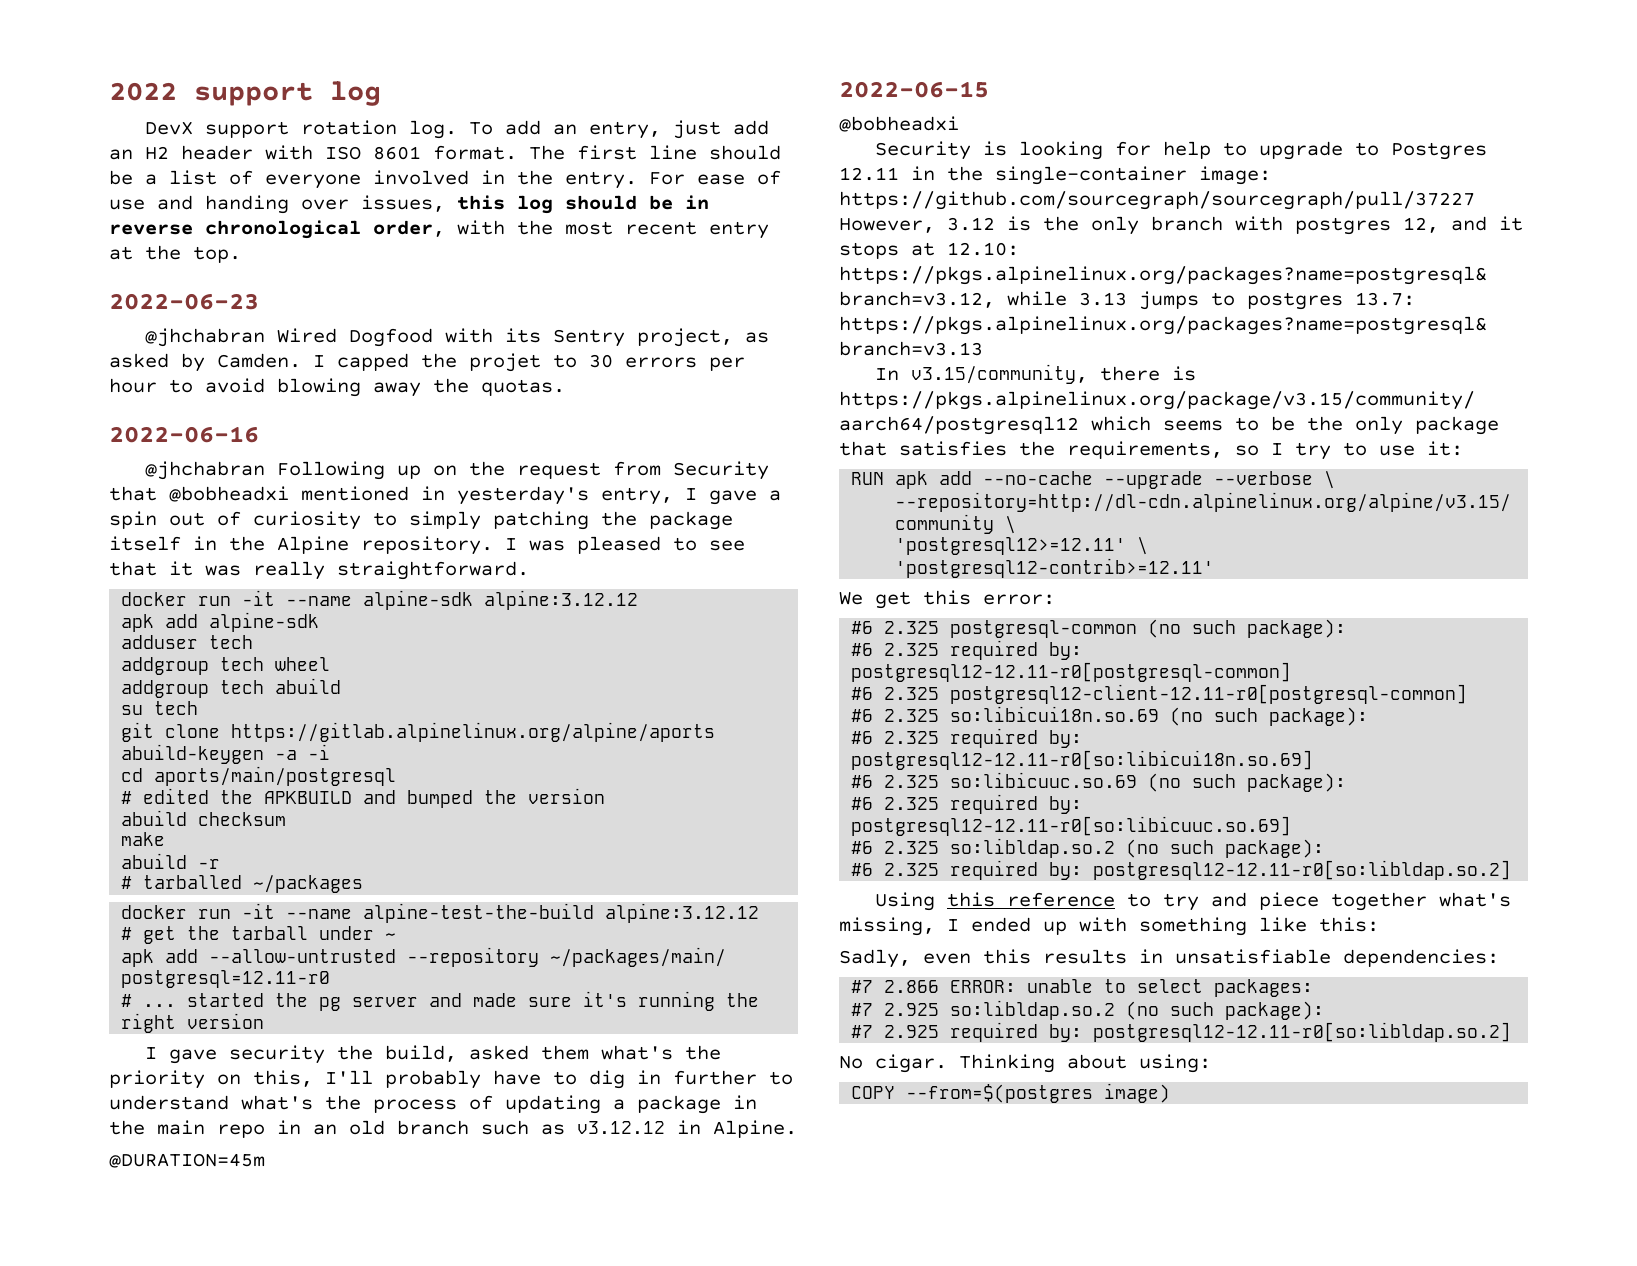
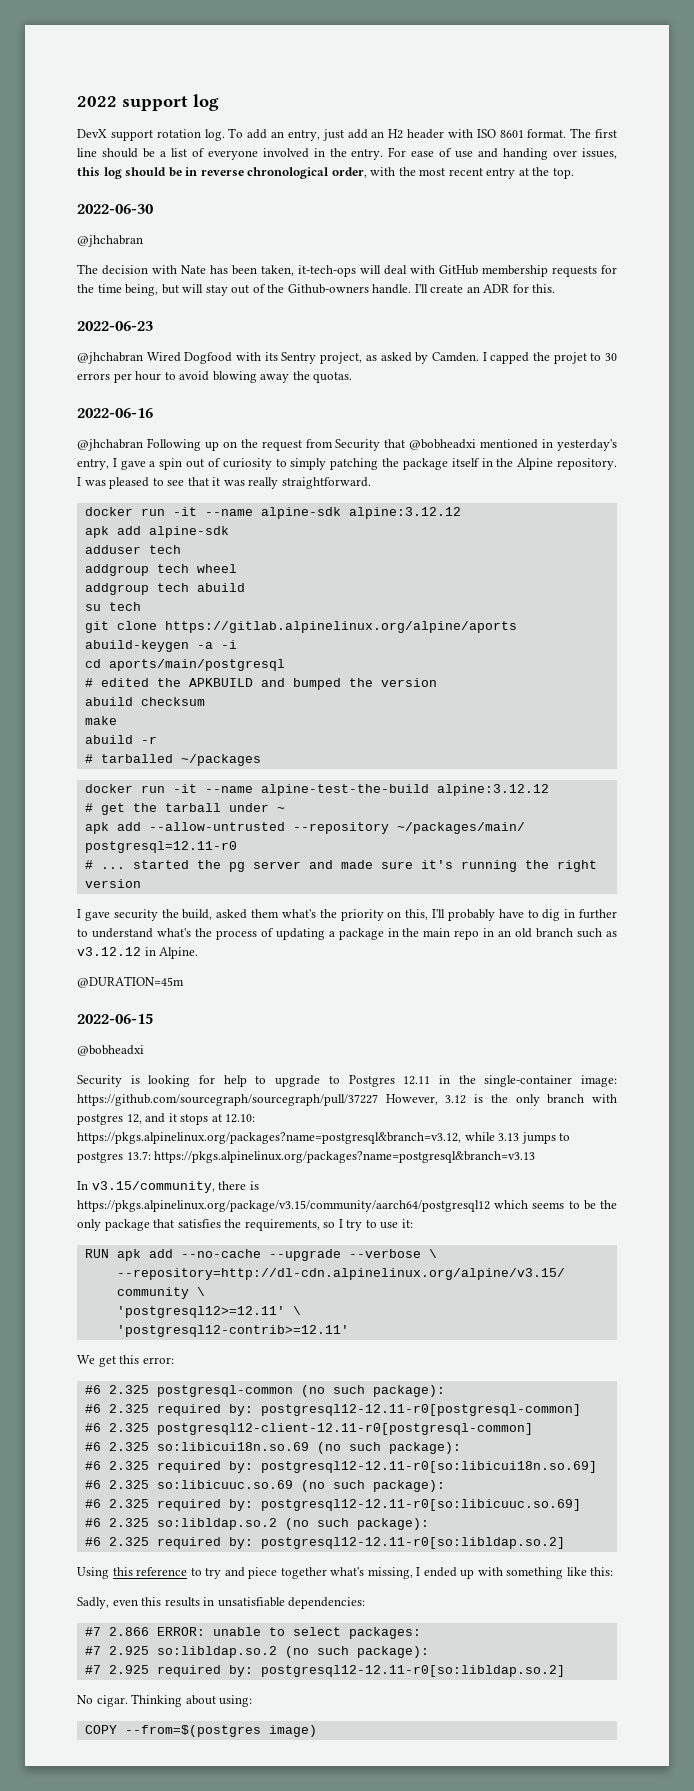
+ 2022-06-30
+ @jhchabran
+ The decision with Nate has been taken, it-tech-ops will deal with GitHub membership requests for the time being, but will stay out of the Github-owners handle. I'll create an ADR for this.

